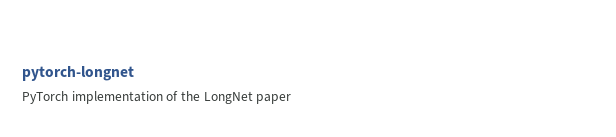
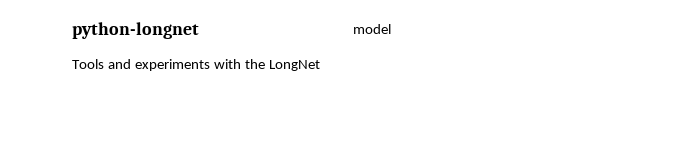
- pytorch-longnet
- PyTorch implementation of the LongNet paper
+ python-longnet
+ Tools and experiments with the LongNet model

